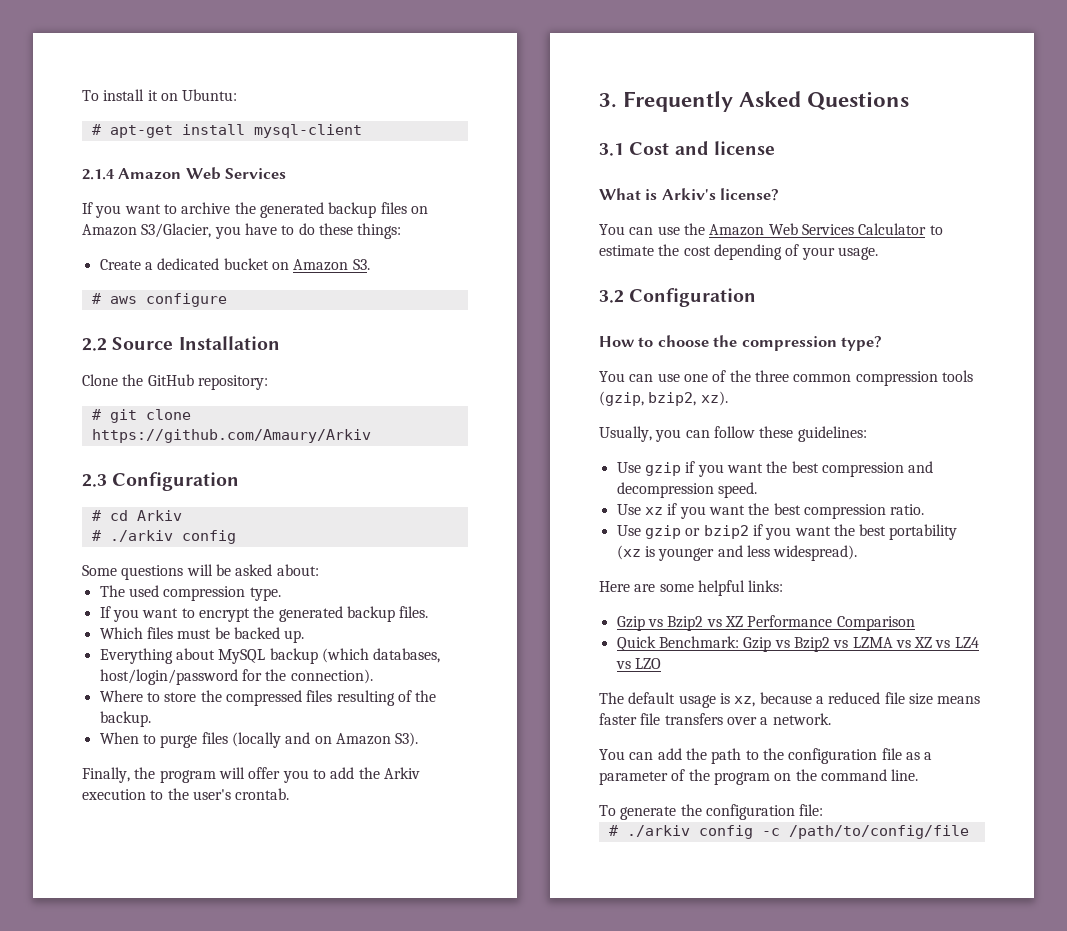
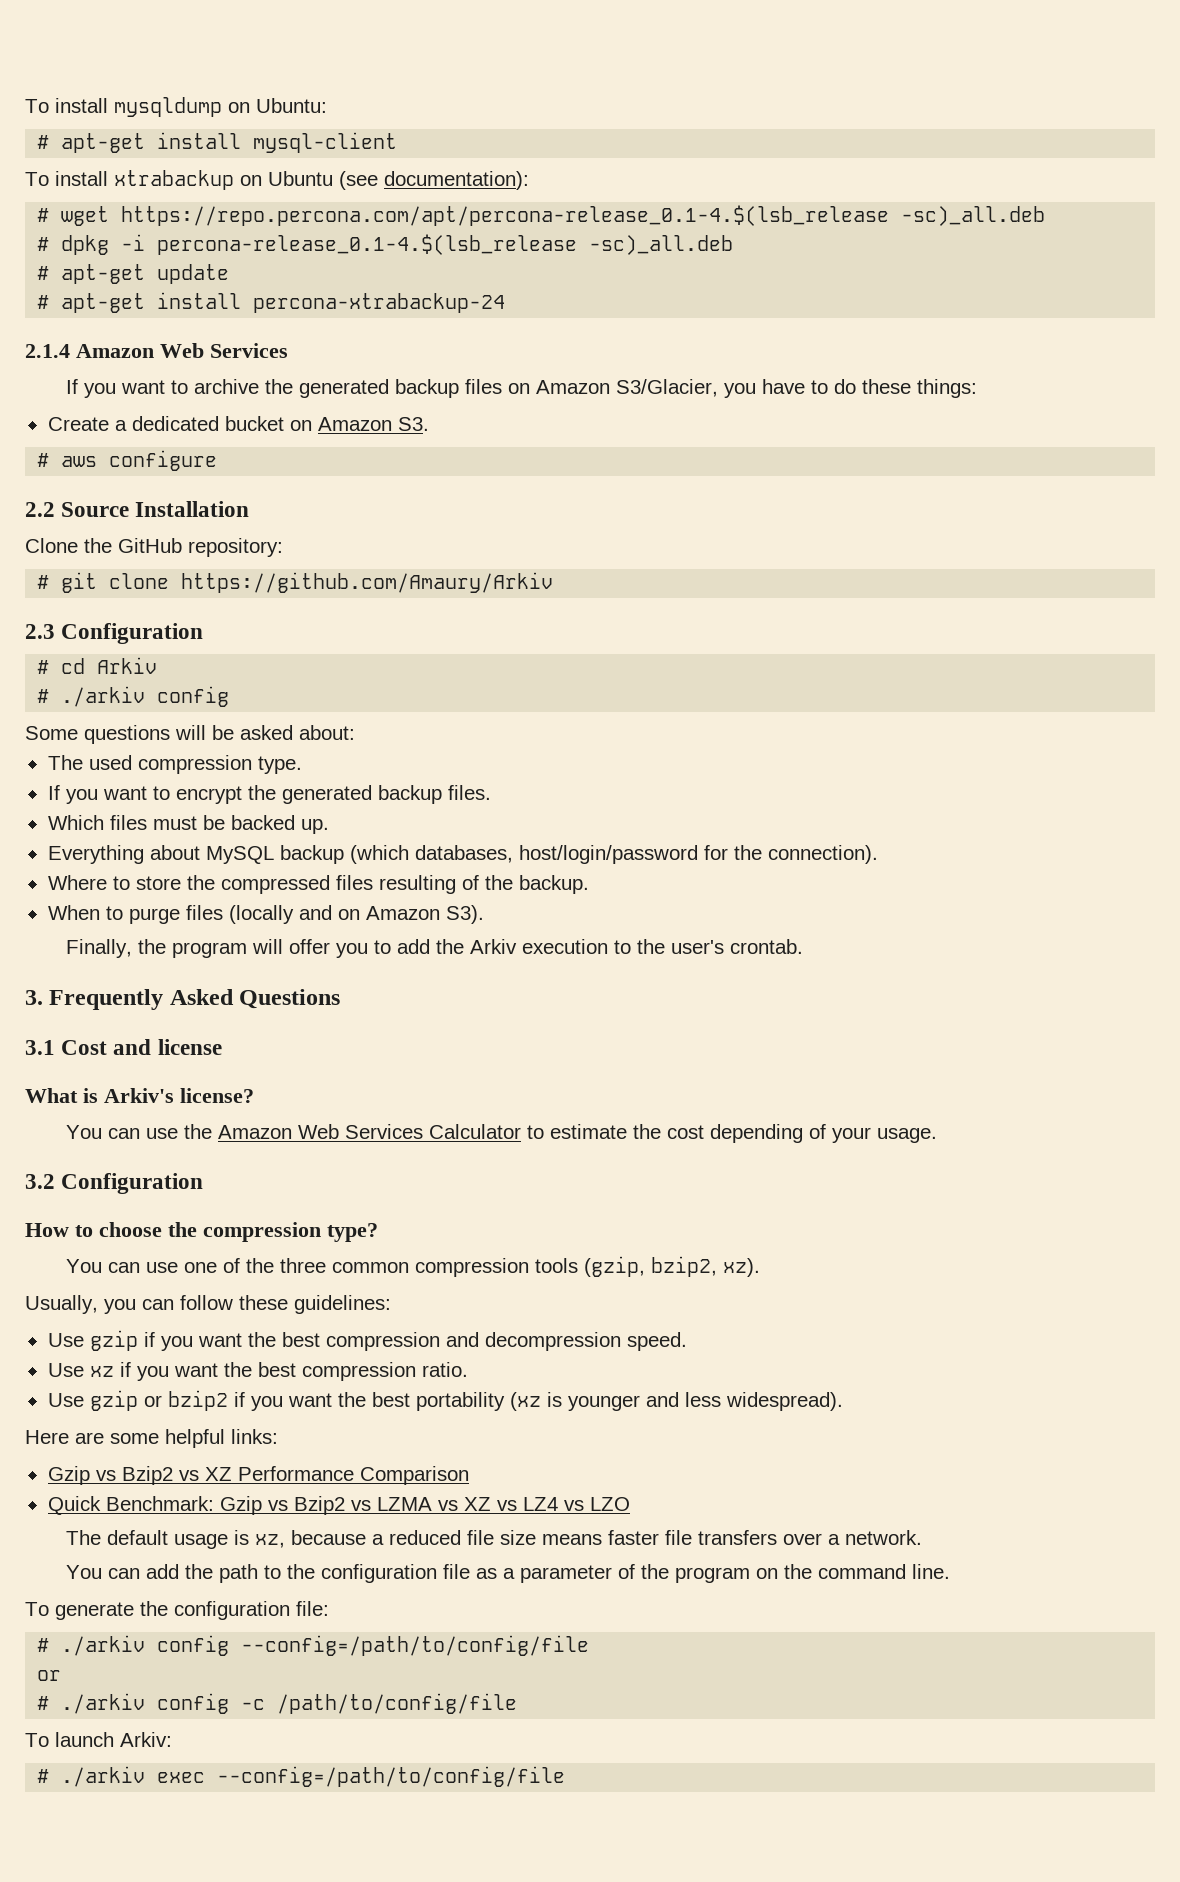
- To install it on Ubuntu:
+ To install mysqldump on Ubuntu:
+ To install xtrabackup on Ubuntu (see documentation):
+ # wget https://repo.percona.com/apt/percona-release_0.1-4.$(lsb_release -sc)_all.deb
+ # dpkg -i percona-release_0.1-4.$(lsb_release -sc)_all.deb
+ # apt-get update
+ # apt-get install percona-xtrabackup-24
+ # ./arkiv config --config=/path/to/config/file
+ or
+ To launch Arkiv:
+ # ./arkiv exec --config=/path/to/config/file

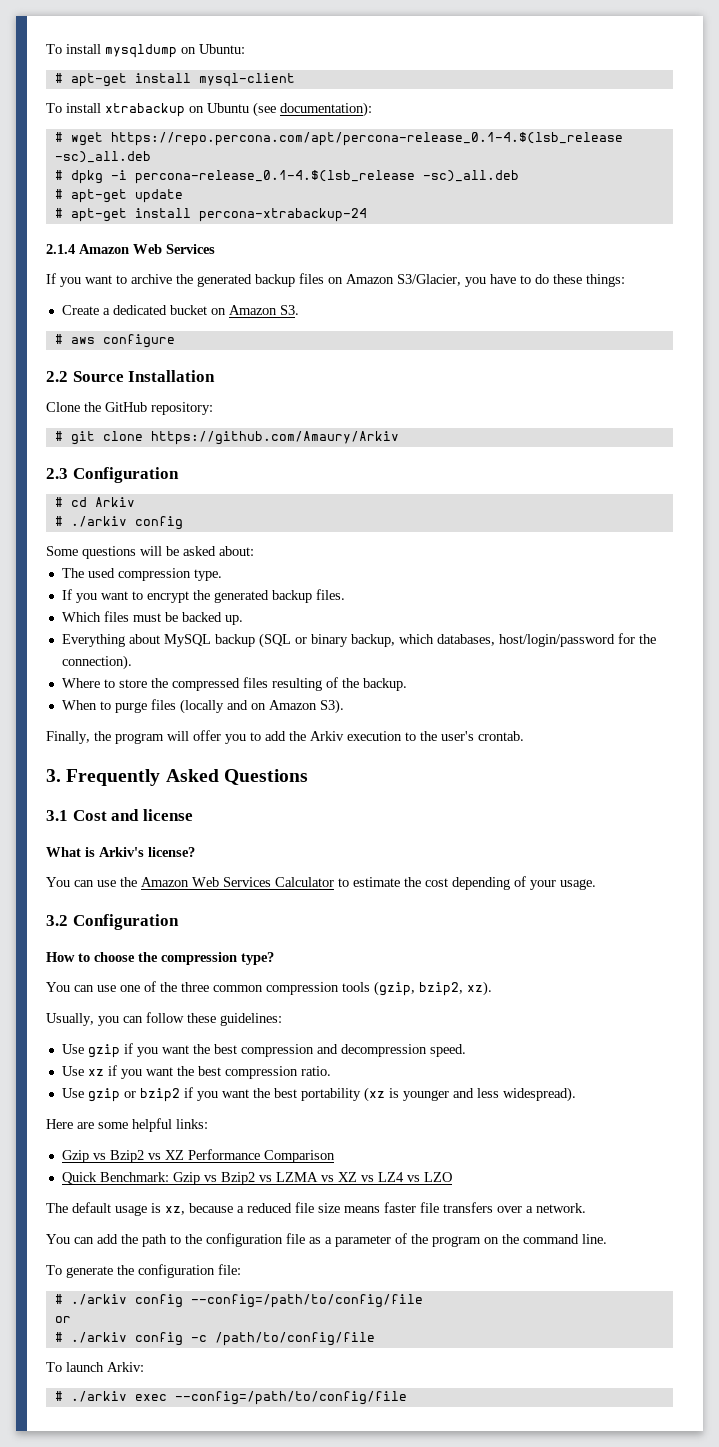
- Everything about MySQL backup (which databases, host/login/password for the connection).
+ Everything about MySQL backup (SQL or binary backup, which databases, host/login/password for the connection).

